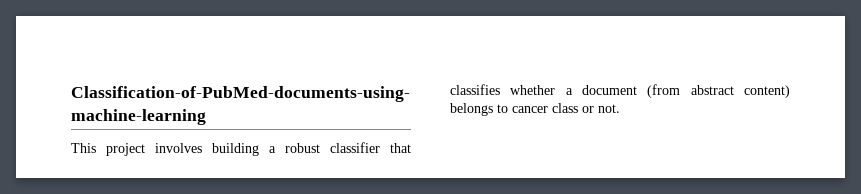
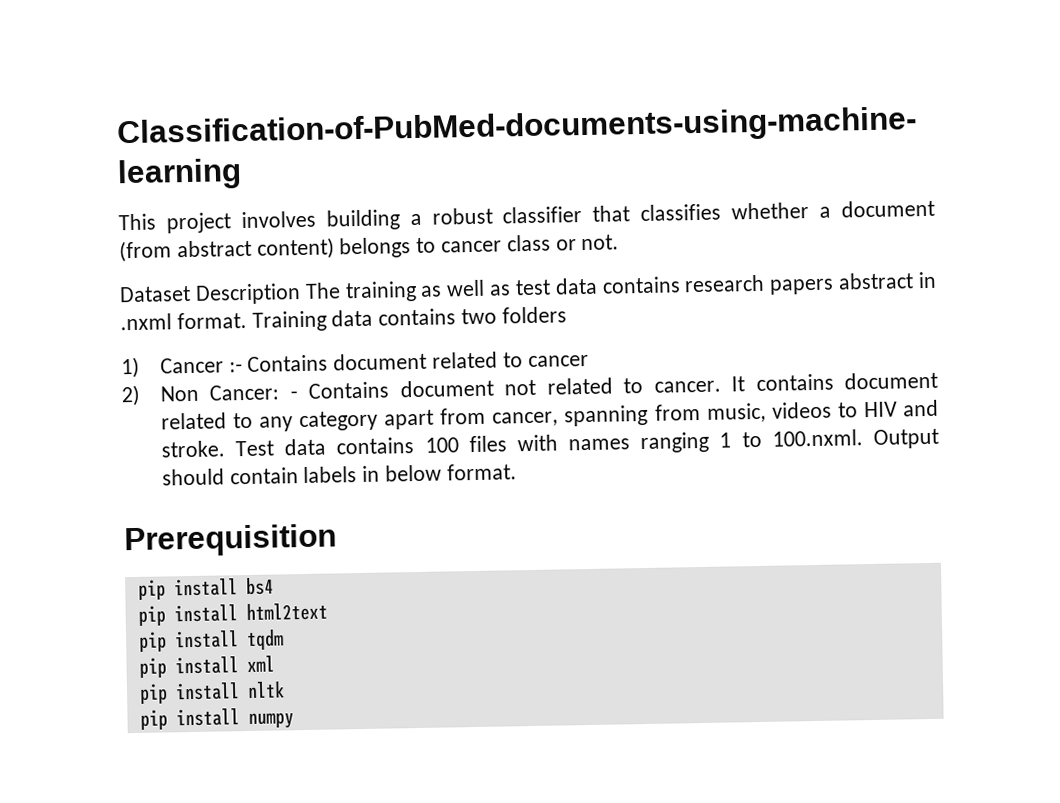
+ Dataset Description The training as well as test data contains research papers abstract in .nxml format. Training data contains two folders
+ 1) Cancer :- Contains document related to cancer
+ 2) Non Cancer: - Contains document not related to cancer. It contains document related to any category apart from cancer, spanning from music, videos to HIV and stroke. Test data contains 100 files with names ranging 1 to 100.nxml. Output should contain labels in below format.
+ Prerequisition
+ pip install bs4
+ pip install html2text
+ pip install tqdm
+ pip install xml
+ pip install nltk
+ pip install numpy

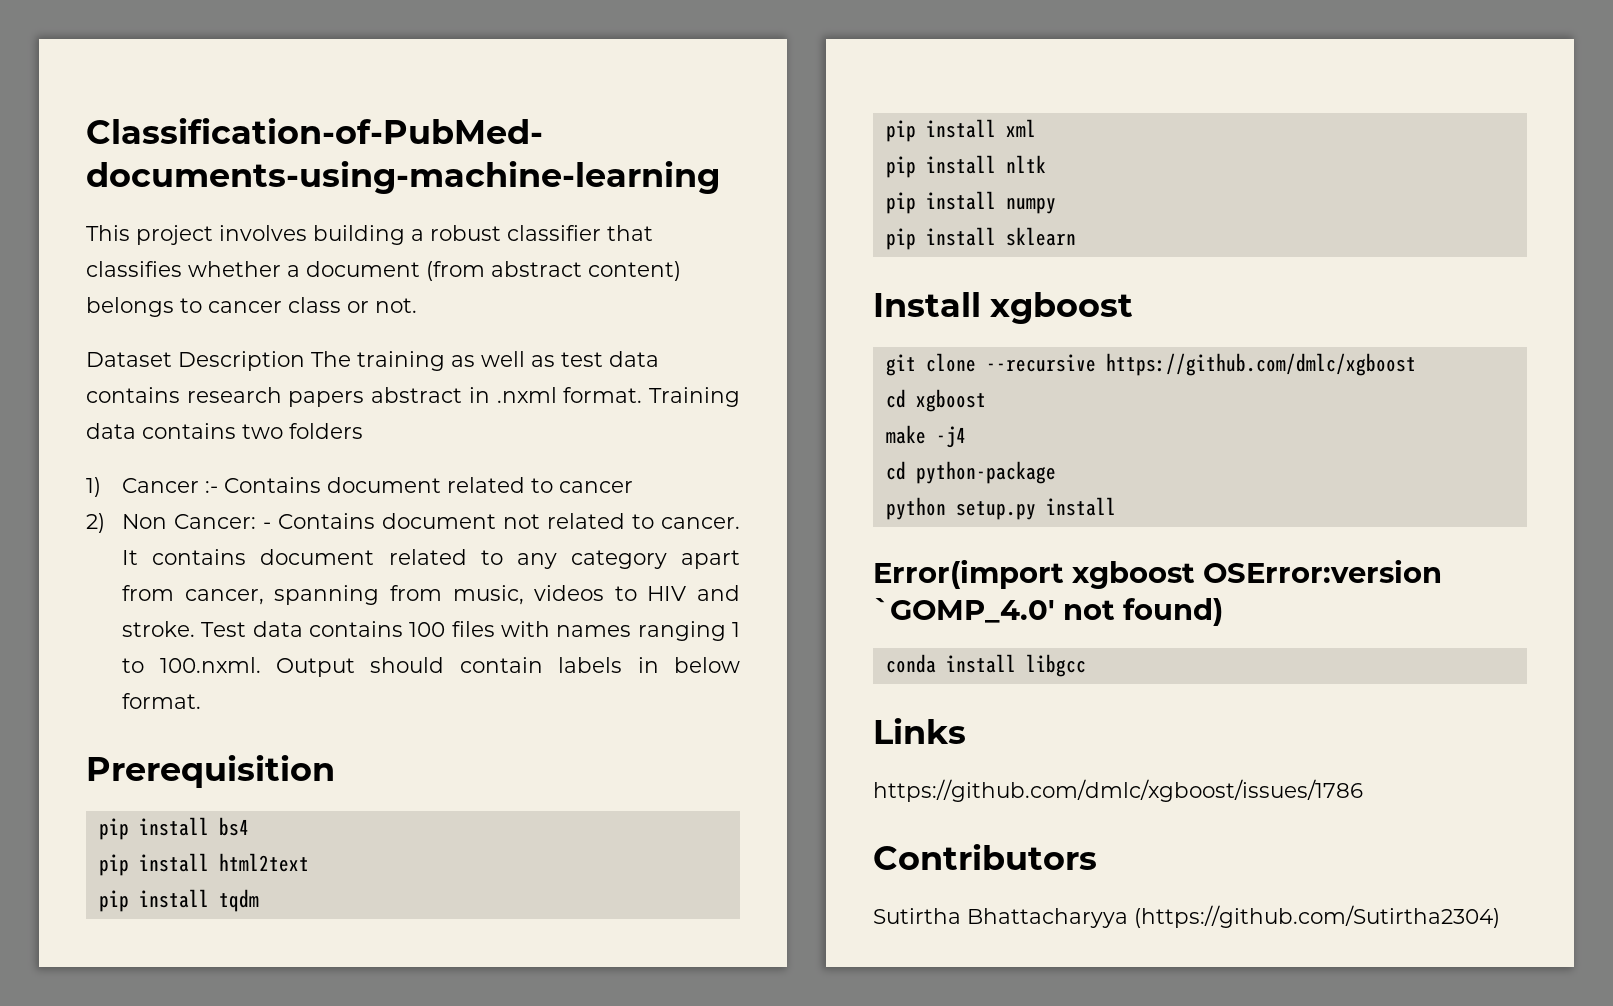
+ pip install sklearn
+ Install xgboost
+ git clone --recursive https://github.com/dmlc/xgboost
+ cd xgboost
+ make -j4
+ cd python-package
+ python setup.py install
+ Error(import xgboost OSError:version `GOMP_4.0' not found)
+ conda install libgcc
+ Links
+ https://github.com/dmlc/xgboost/issues/1786
+ Contributors
+ Sutirtha Bhattacharyya (https://github.com/Sutirtha2304)

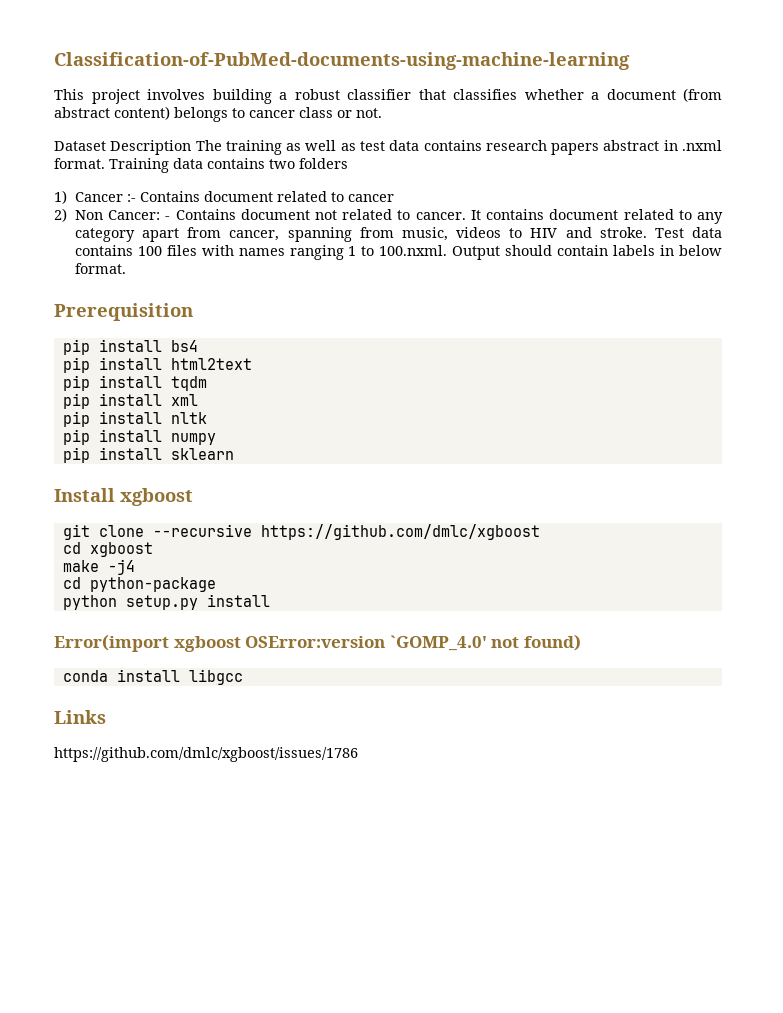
- Contributors
- Sutirtha Bhattacharyya (https://github.com/Sutirtha2304)

